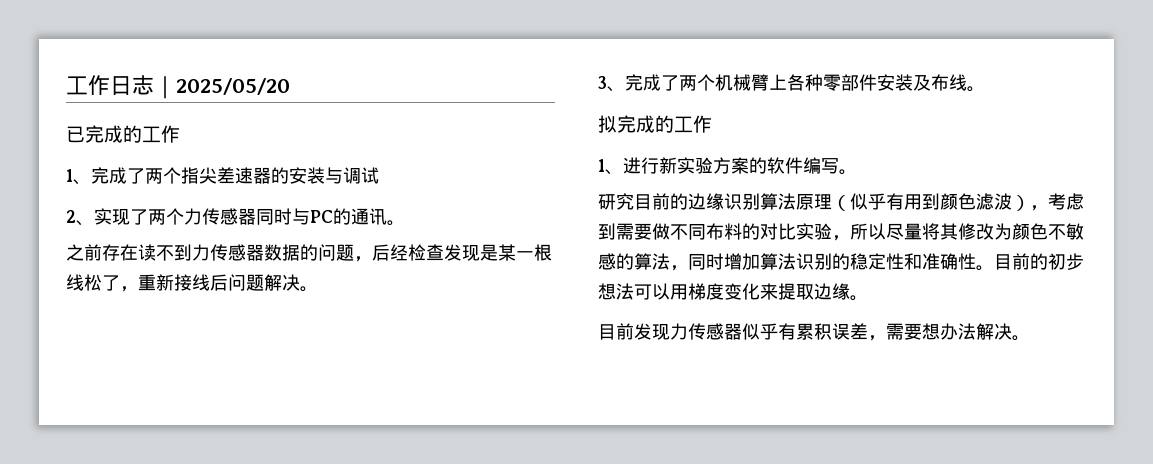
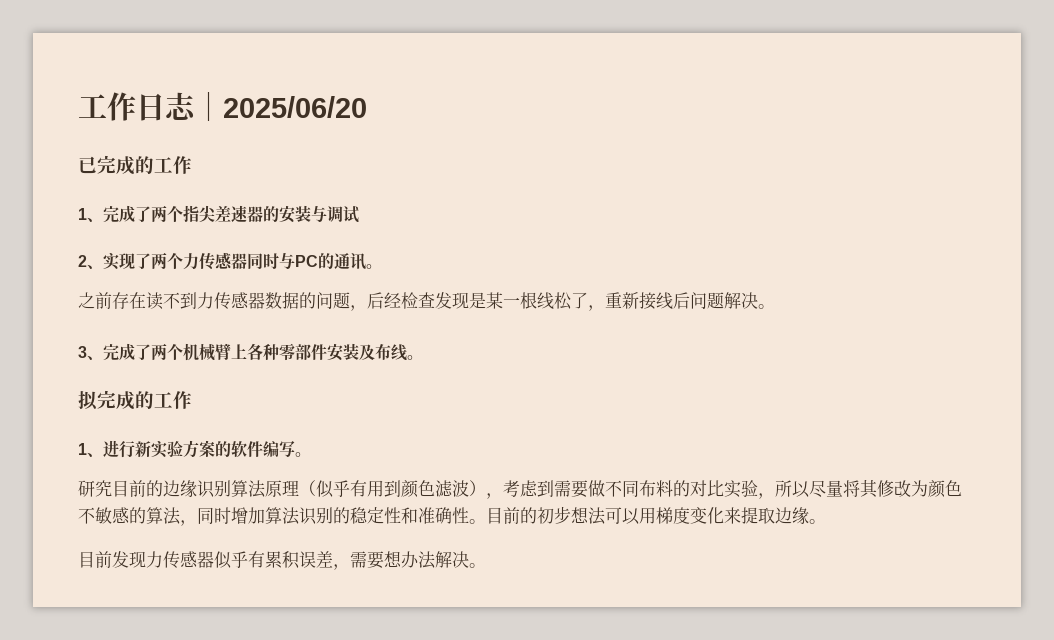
- 工作日志｜2025/05/20
+ 工作日志｜2025/06/20

